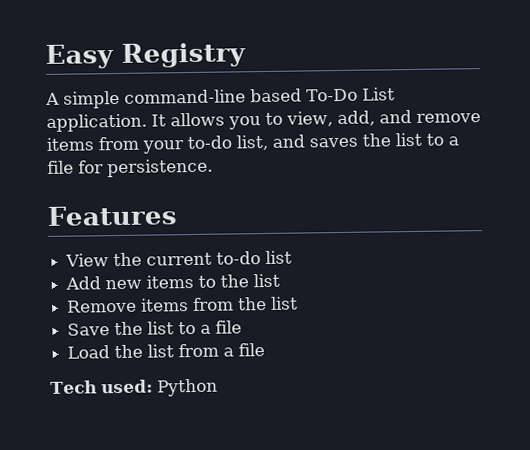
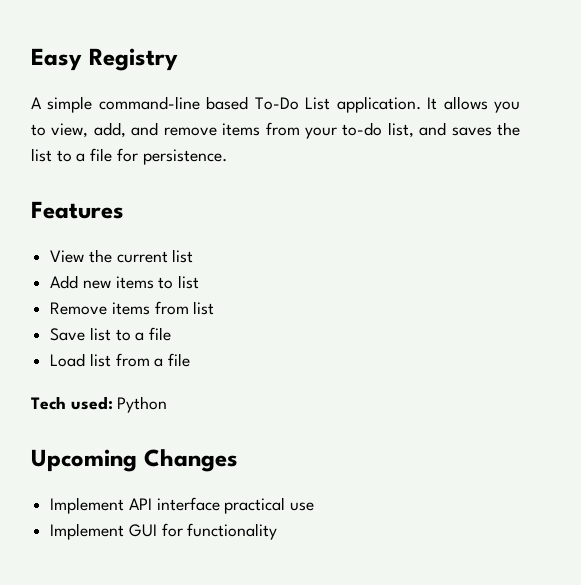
- View the current to-do list
+ View the current list
- Add new items to the list
+ Add new items to list
- Remove items from the list
+ Remove items from list
- Save the list to a file
+ Save list to a file
- Load the list from a file
+ Load list from a file
+ Upcoming Changes
+ Implement API interface practical use
+ Implement GUI for functionality

